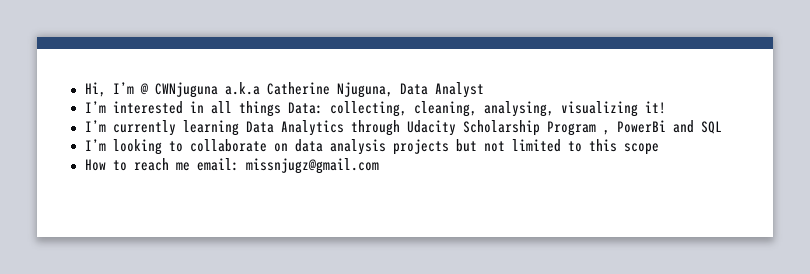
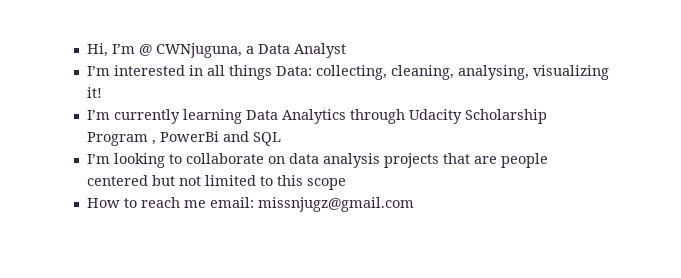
- Hi, I’m @ CWNjuguna a.k.a Catherine Njuguna, Data Analyst
+ Hi, I’m @ CWNjuguna, a Data Analyst
- I’m looking to collaborate on data analysis projects but not limited to this scope
+ I’m looking to collaborate on data analysis projects that are people centered but not limited to this scope

